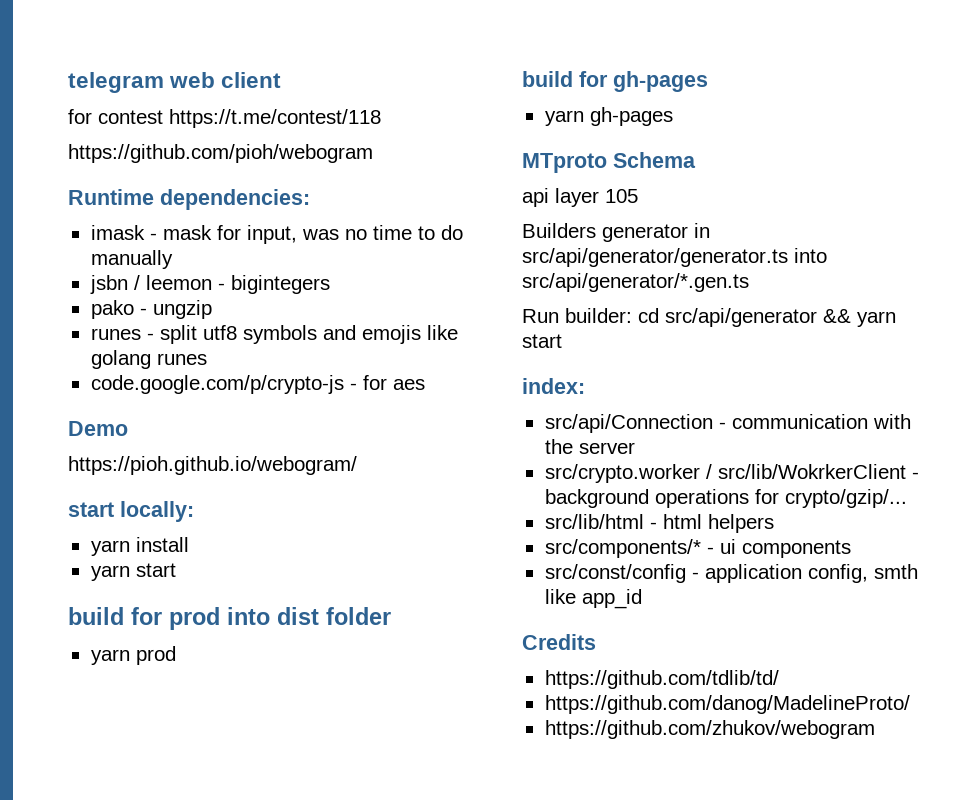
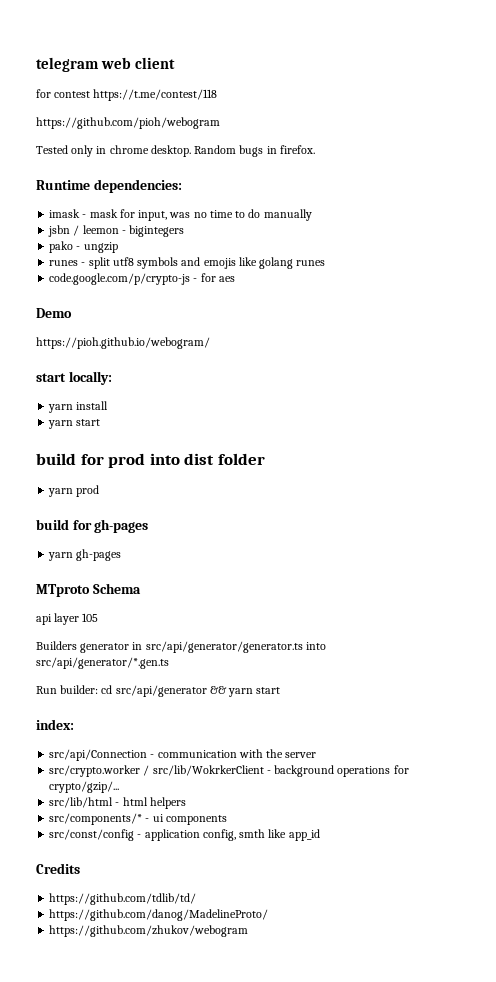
+ Tested only in chrome desktop. Random bugs in firefox.

